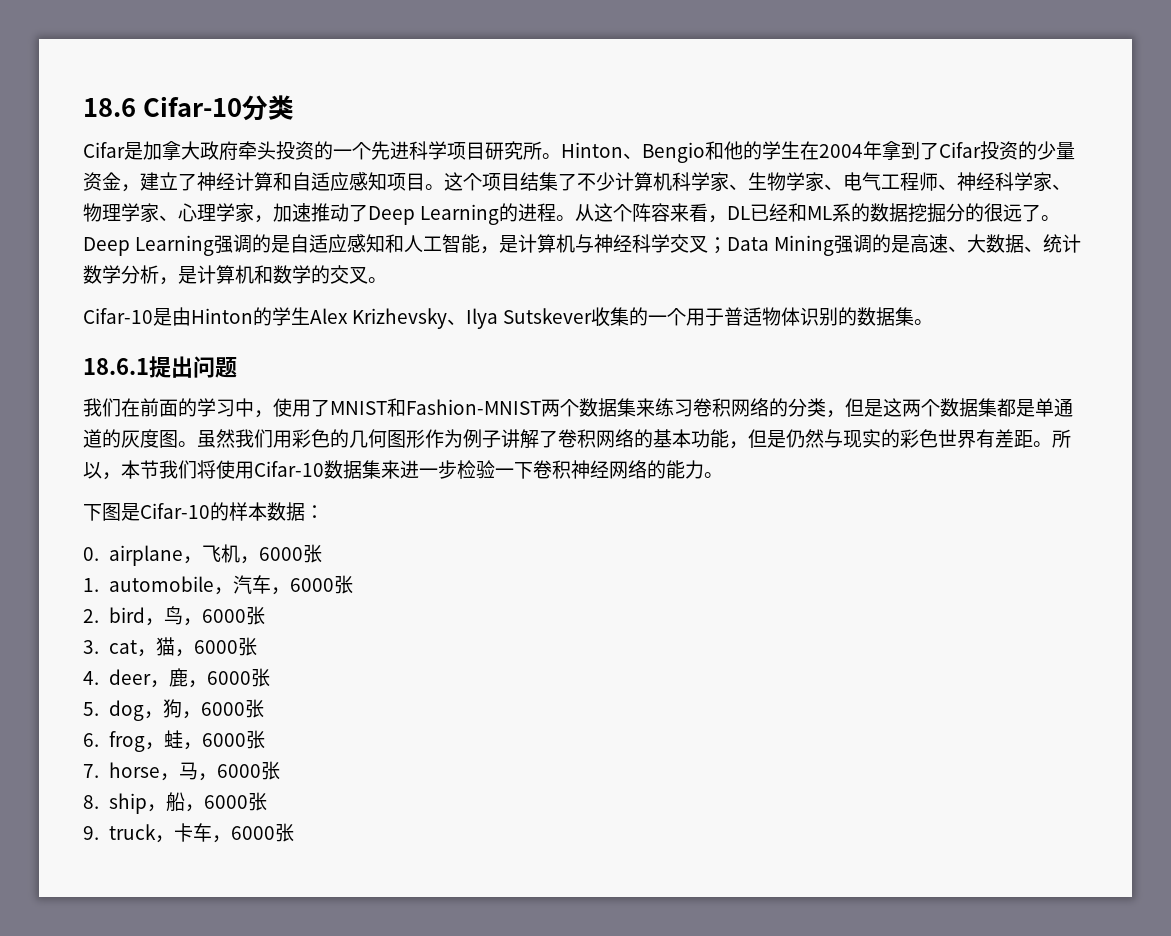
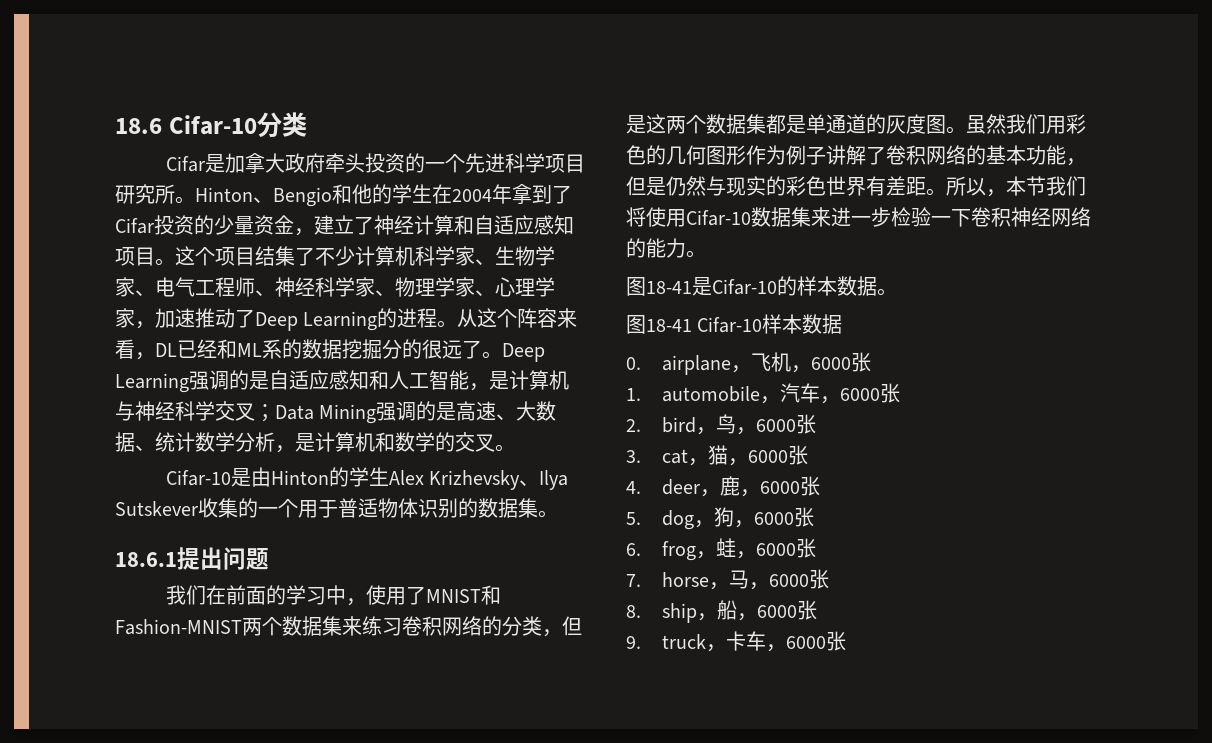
- 下图是Cifar-10的样本数据：
+ 图18-41是Cifar-10的样本数据。
+ 图18-41 Cifar-10样本数据

